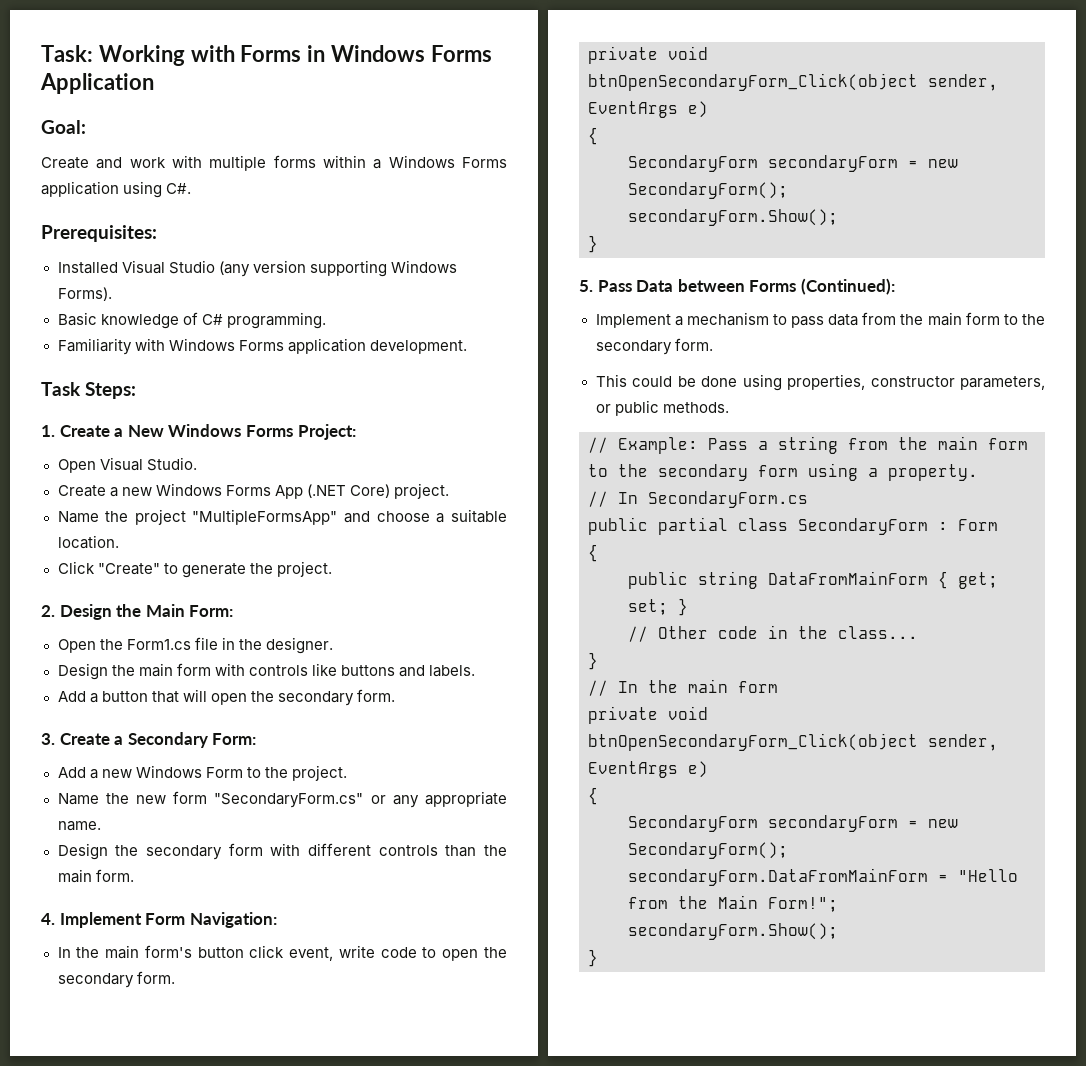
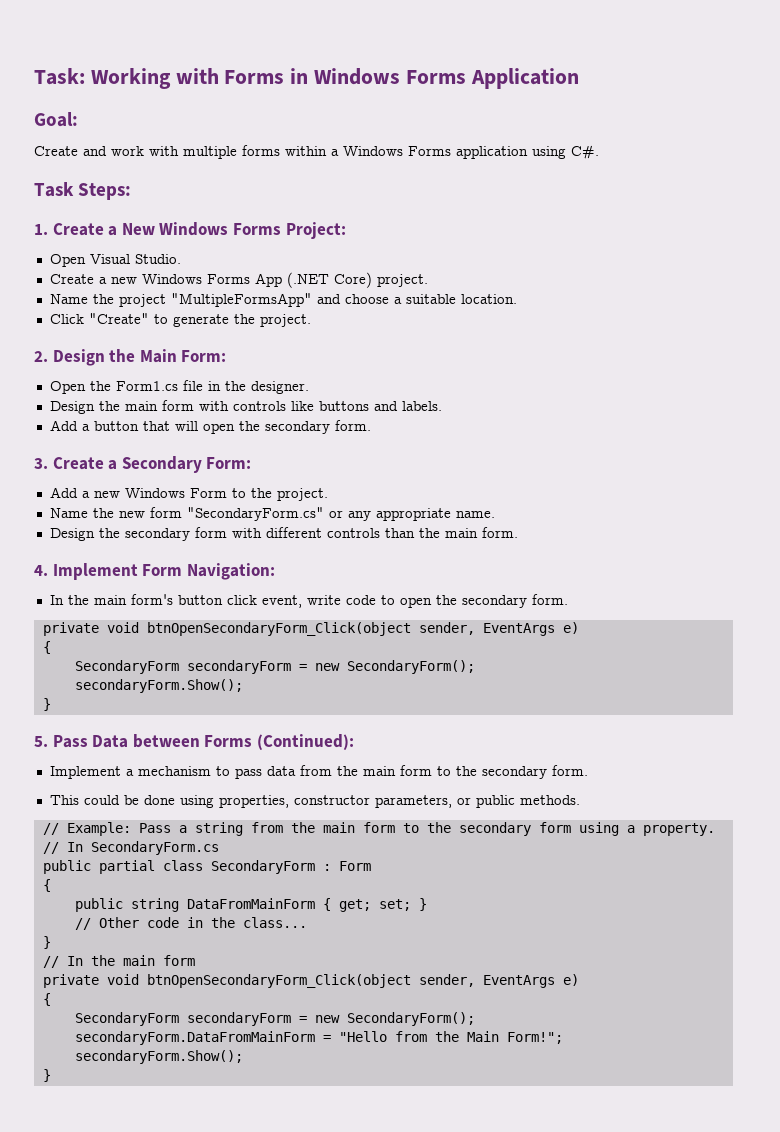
- Prerequisites:
- Installed Visual Studio (any version supporting Windows Forms).
- Basic knowledge of C# programming.
- Familiarity with Windows Forms application development.

